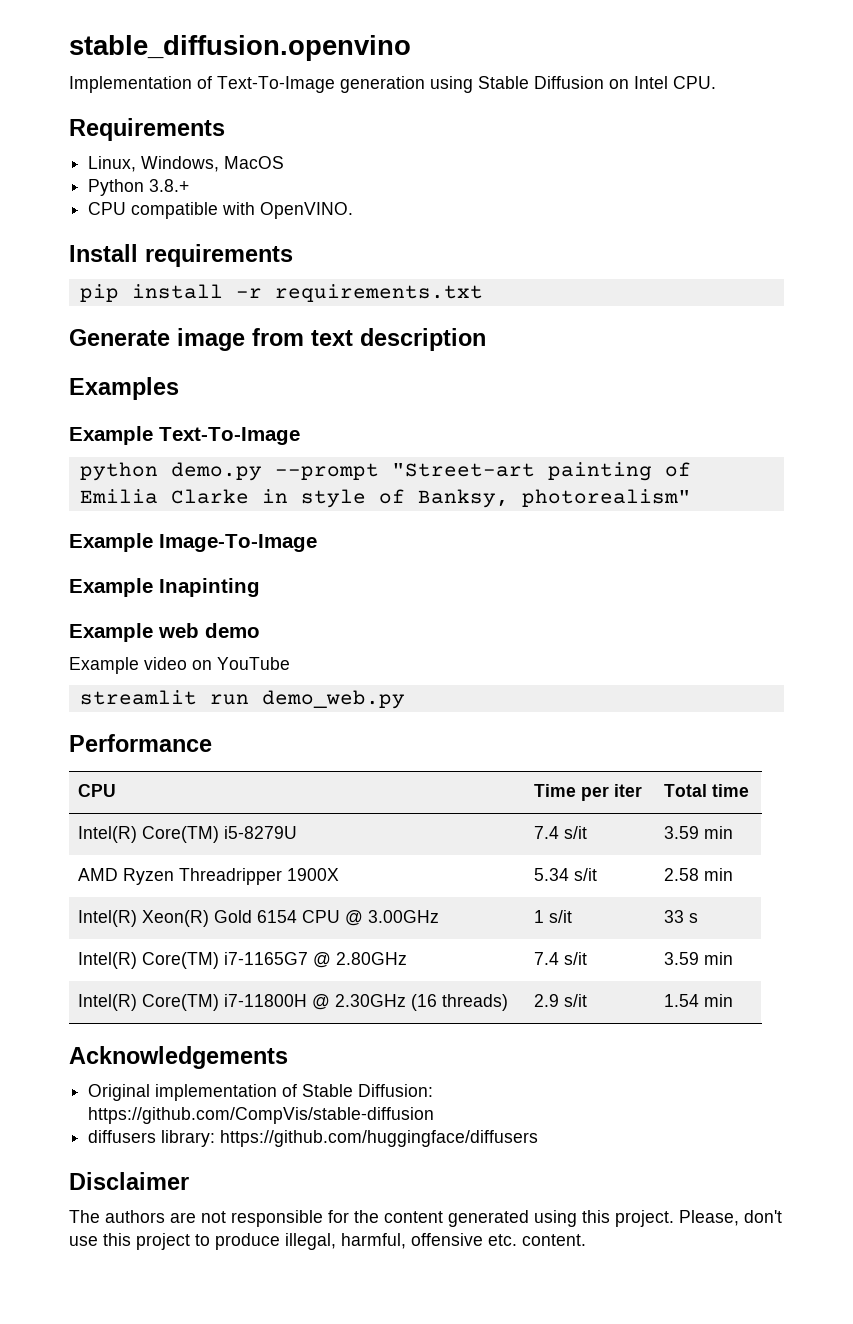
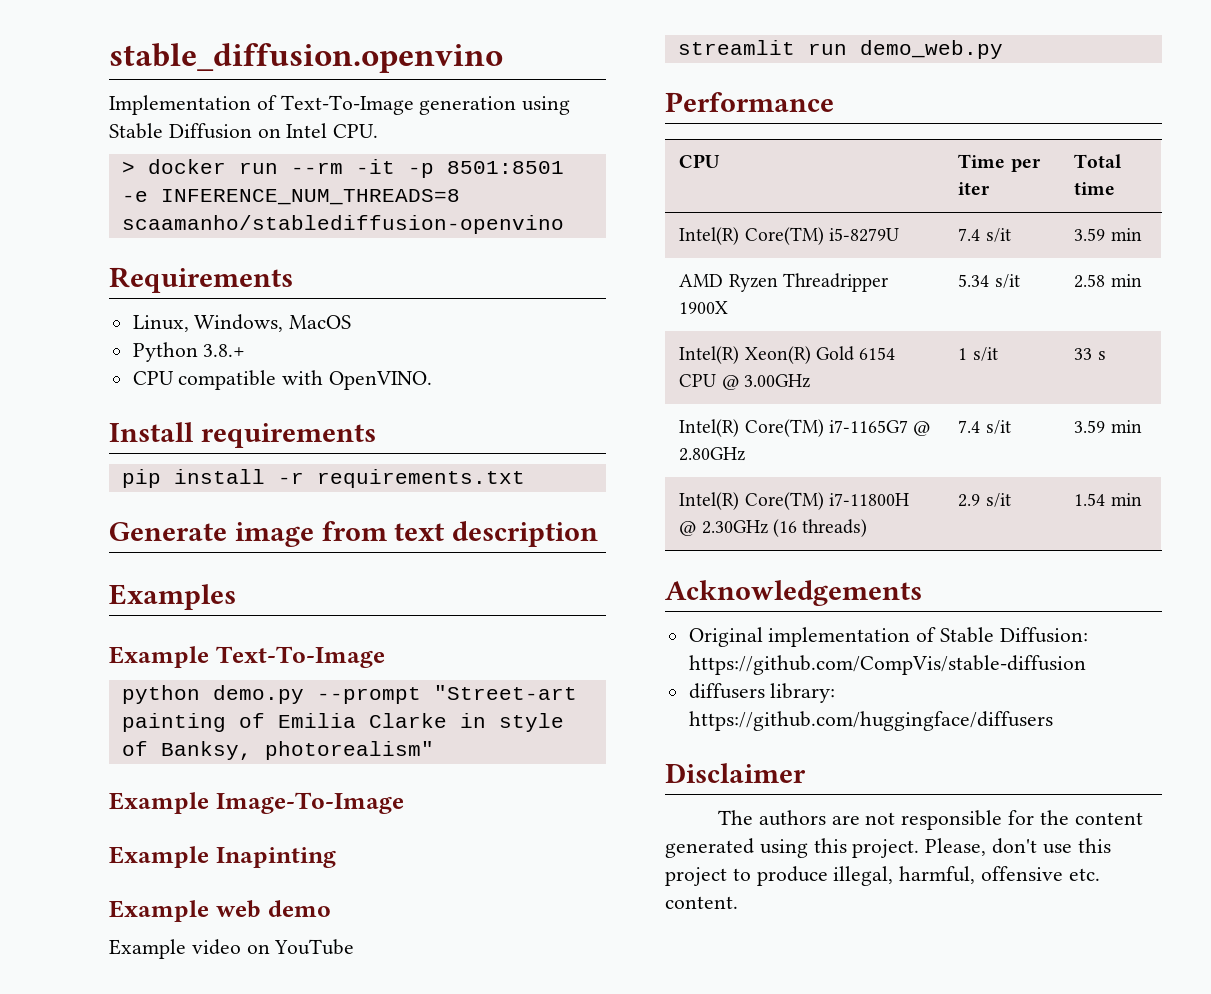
+ > docker run --rm -it -p 8501:8501 -e INFERENCE_NUM_THREADS=8 scaamanho/stablediffusion-openvino

